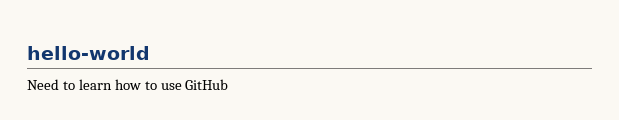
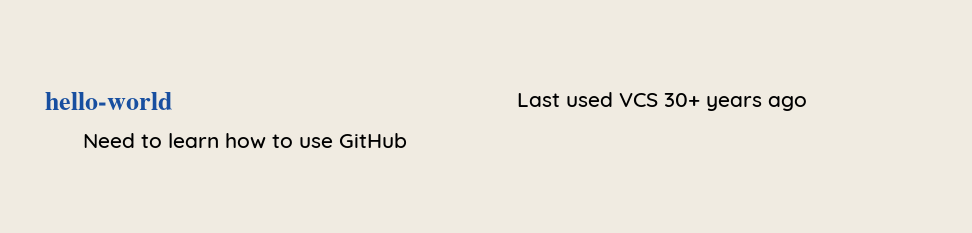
- Need to learn how to use GitHub
+ Need to learn how to use GitHub Last used VCS 30+ years ago

